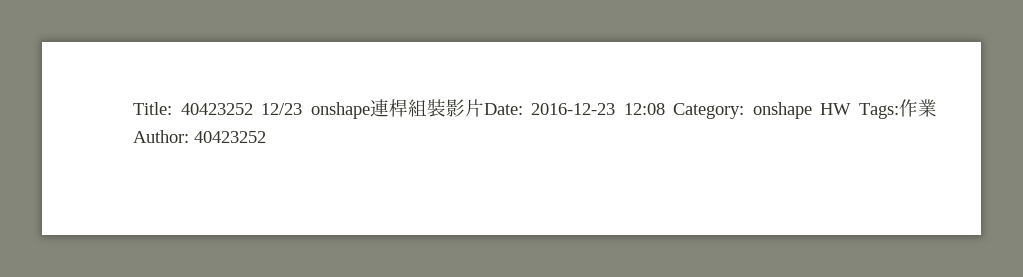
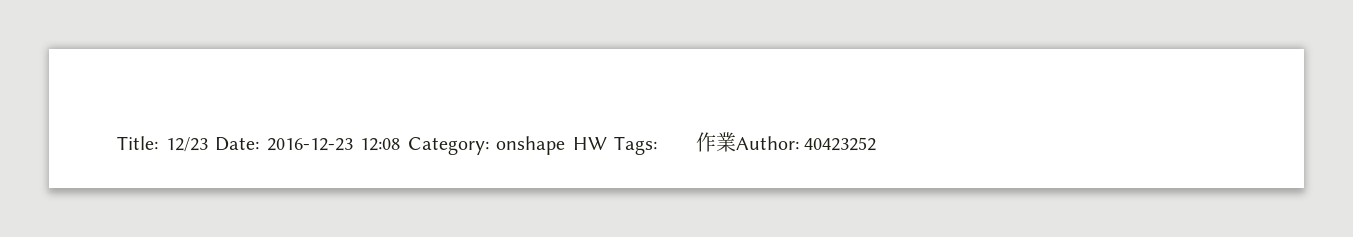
- Title: 40423252 12/23 onshape連桿組裝影片Date: 2016-12-23 12:08 Category: onshape HW Tags:作業Author: 40423252
+ Title: 12/23 Date: 2016-12-23 12:08 Category: onshape HW Tags:作業Author: 40423252

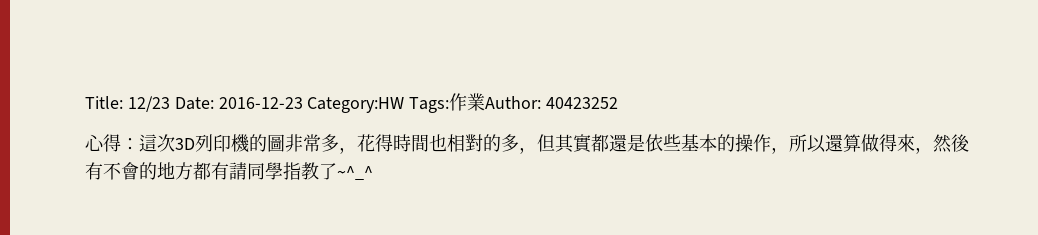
- Title: 12/23 Date: 2016-12-23 12:08 Category: onshape HW Tags:作業Author: 40423252
+ Title: 12/23 Date: 2016-12-23 Category:HW Tags:作業Author: 40423252
+ 心得：這次3D列印機的圖非常多，花得時間也相對的多，但其實都還是依些基本的操作，所以還算做得來，然後有不會的地方都有請同學指教了~^_^

